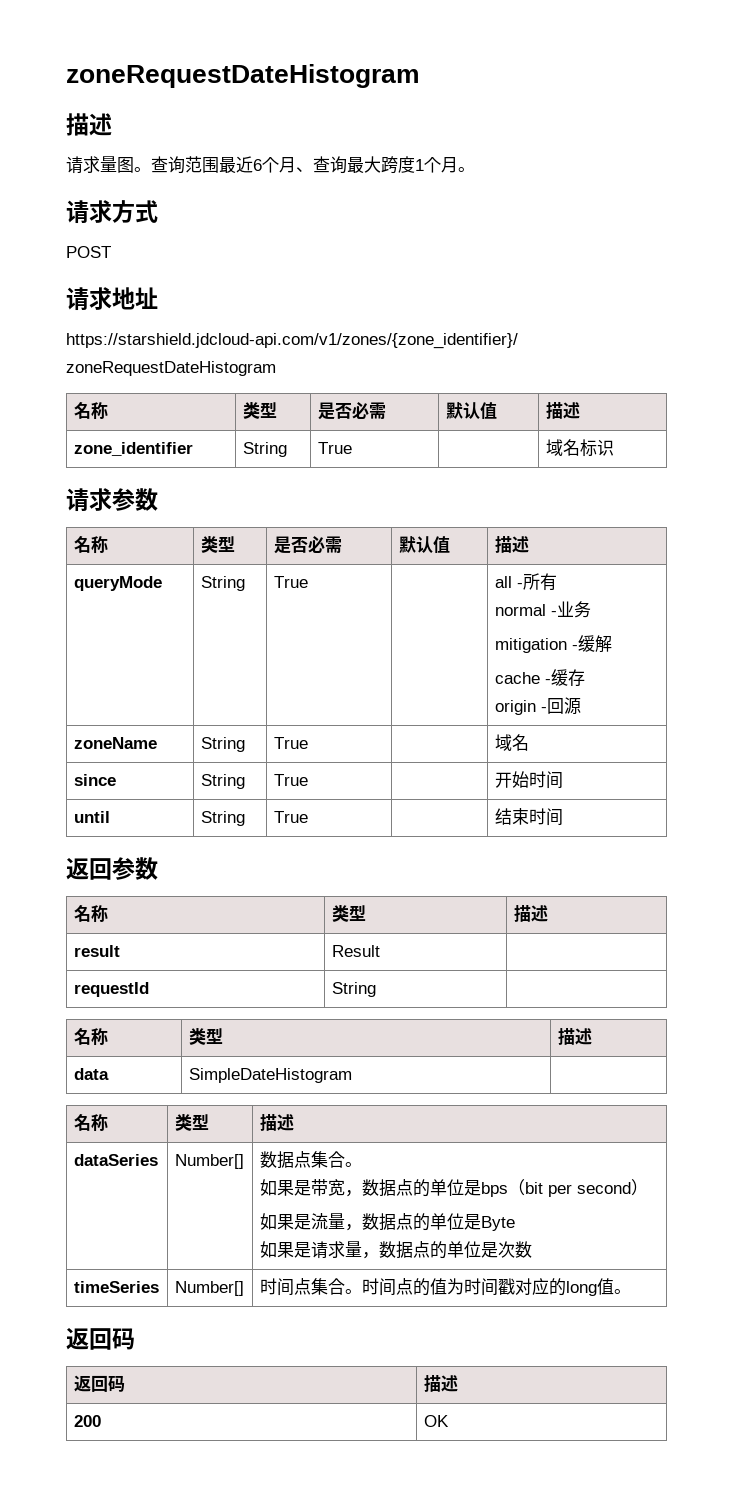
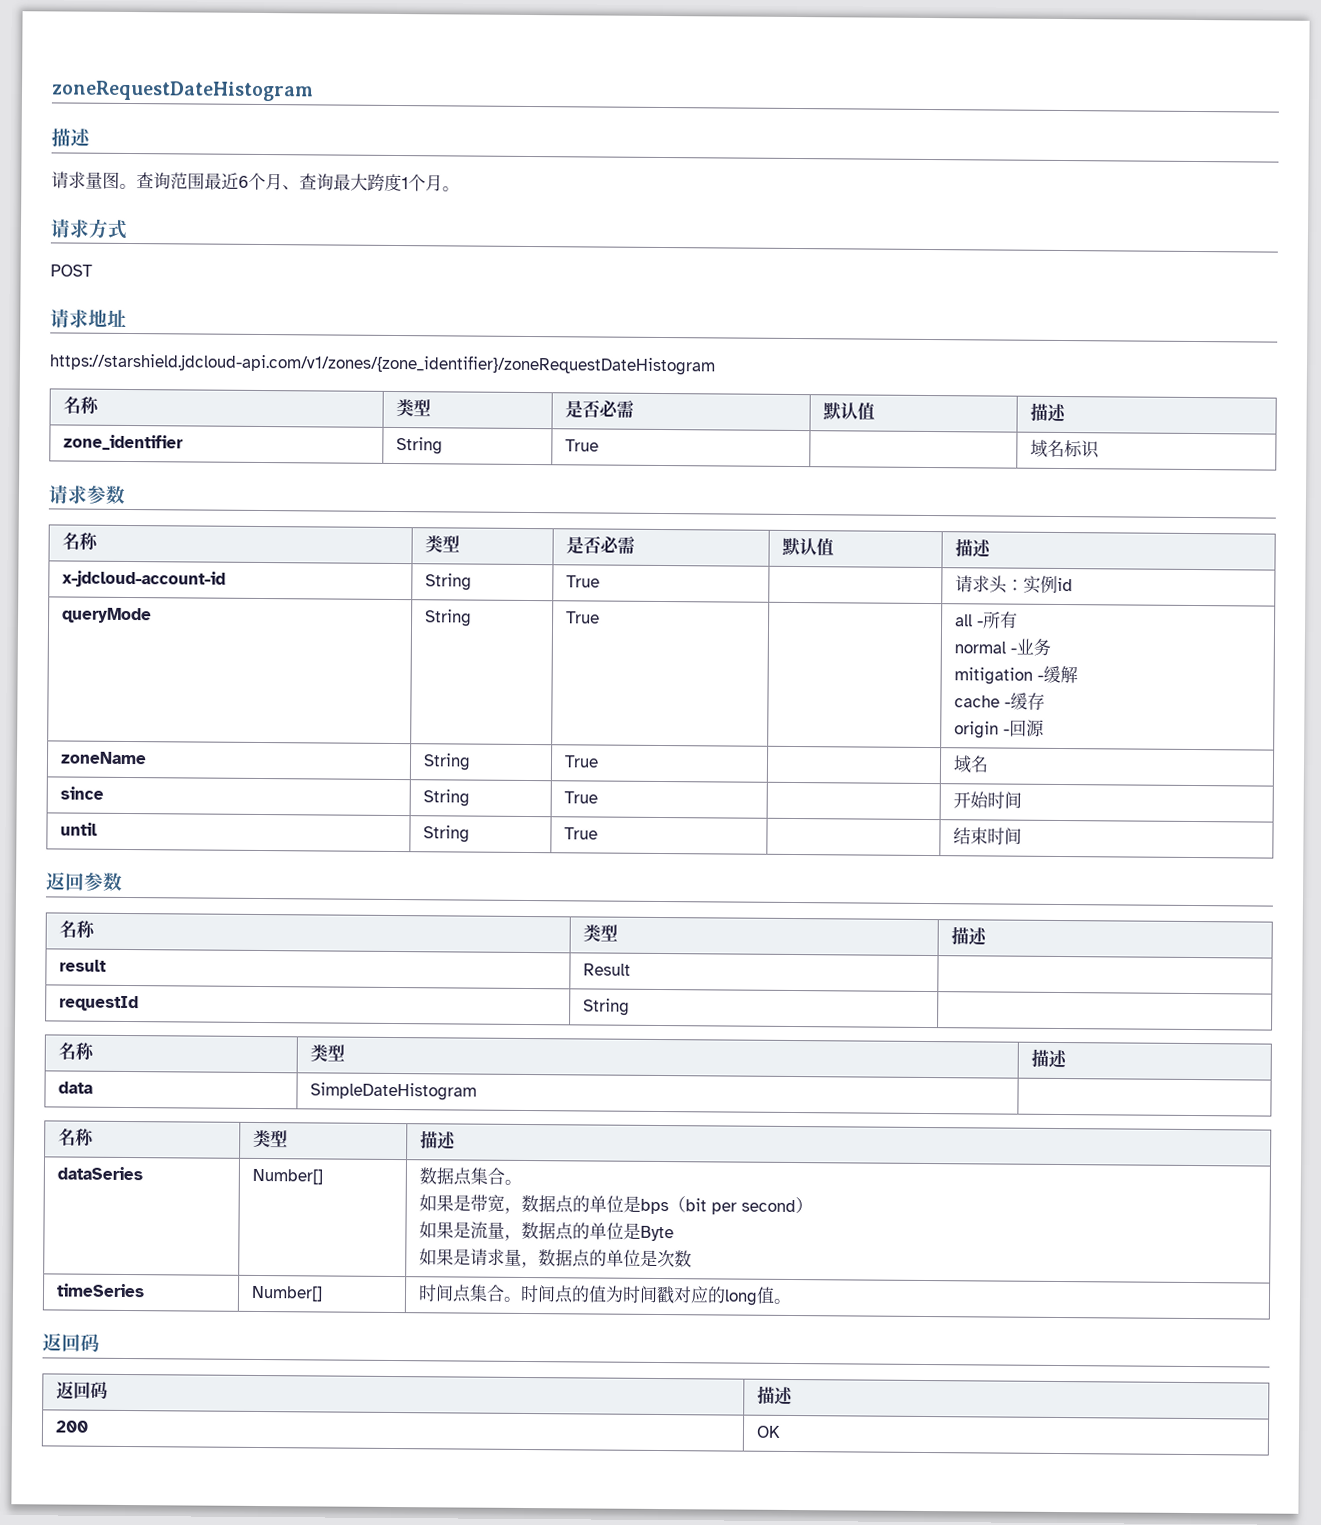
+ x-jdcloud-account-id | String | True | | 请求头：实例id

